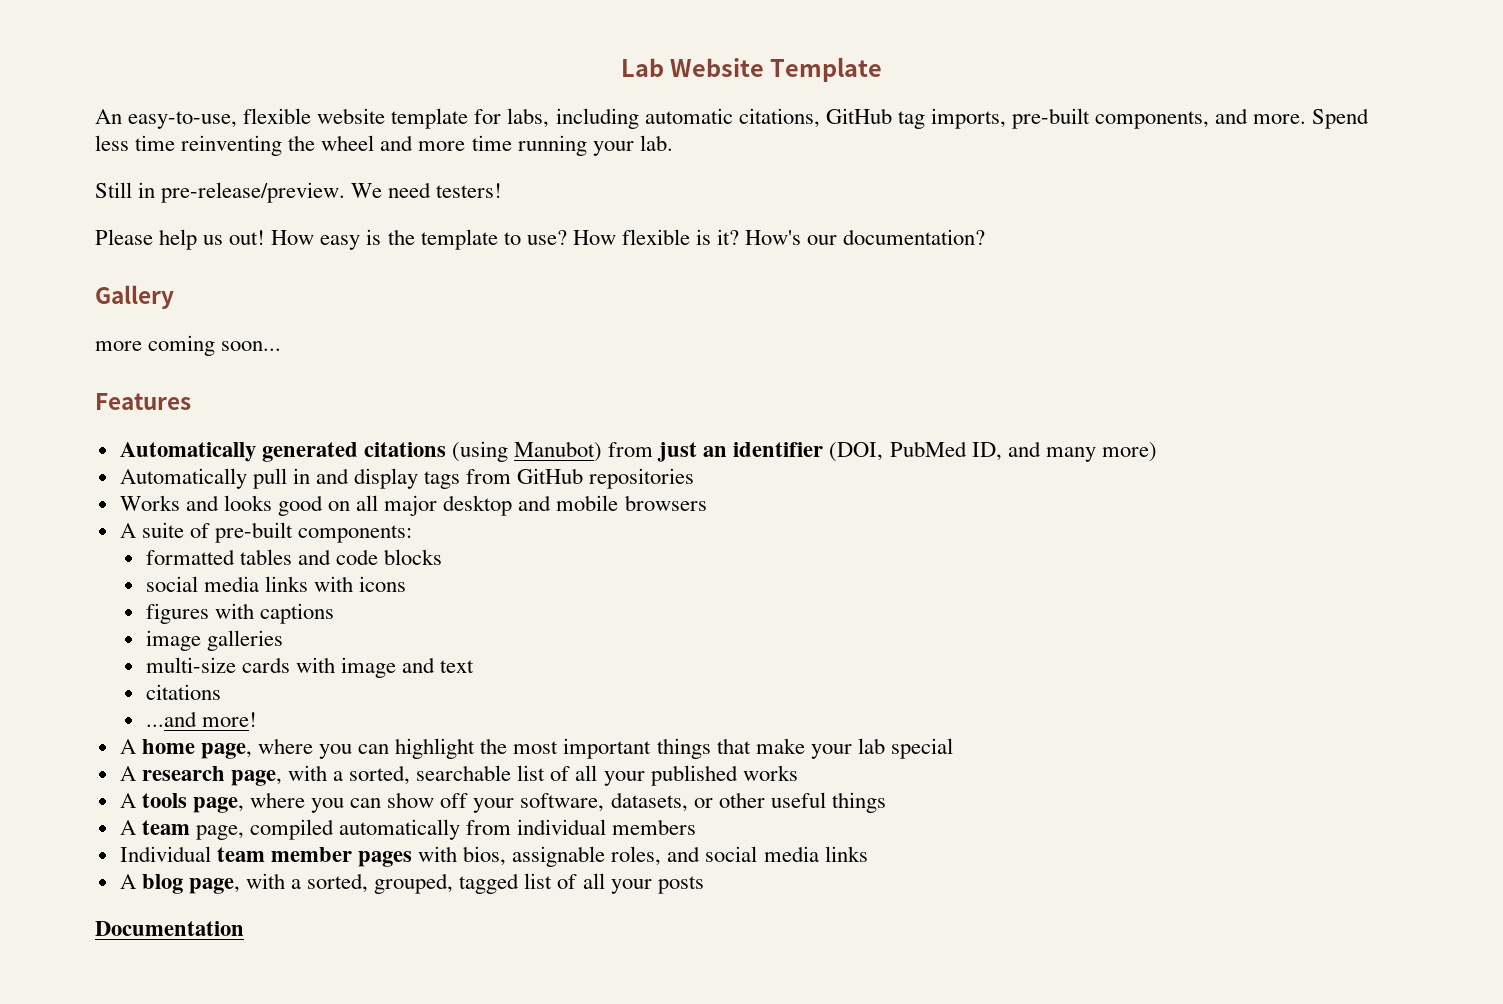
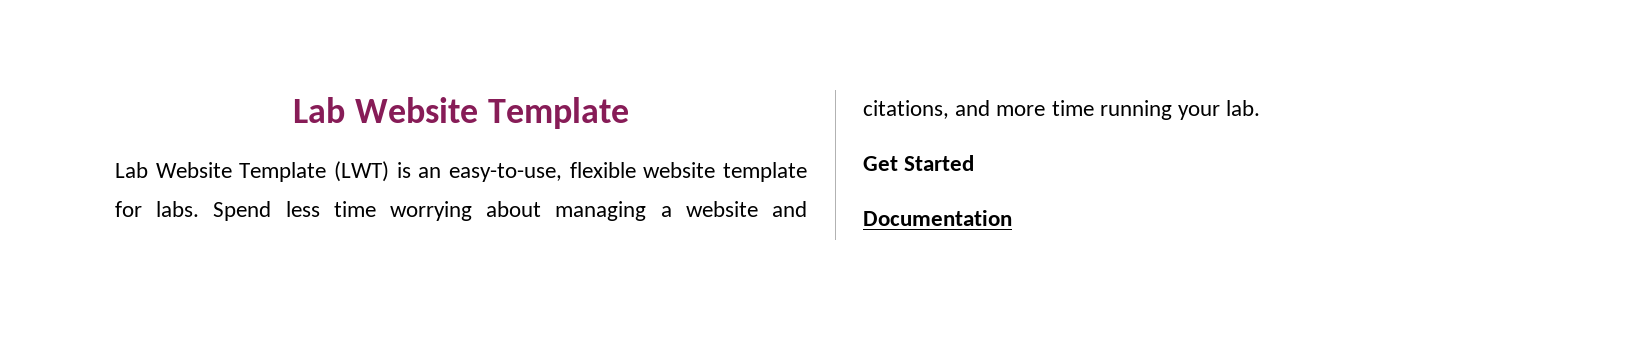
- An easy-to-use, flexible website template for labs, including automatic citations, GitHub tag imports, pre-built components, and more. Spend less time reinventing the wheel and more time running your lab.
+ Lab Website Template (LWT) is an easy-to-use, flexible website template for labs. Spend less time worrying about managing a website and citations, and more time running your lab.
- Still in pre-release/preview. We need testers!
- Please help us out! How easy is the template to use? How flexible is it? How's our documentation?
- Gallery
- more coming soon...
- Features
- Automatically generated citations (using Manubot) from just an identifier (DOI, PubMed ID, and many more)
- Automatically pull in and display tags from GitHub repositories
- Works and looks good on all major desktop and mobile browsers
- A suite of pre-built components:
- formatted tables and code blocks
- social media links with icons
- figures with captions
- image galleries
- multi-size cards with image and text
- citations
- ...and more!
- A home page, where you can highlight the most important things that make your lab special
- A research page, with a sorted, searchable list of all your published works
- A tools page, where you can show off your software, datasets, or other useful things
- A team page, compiled automatically from individual members
- Individual team member pages with bios, assignable roles, and social media links
- A blog page, with a sorted, grouped, tagged list of all your posts
+ Get Started

